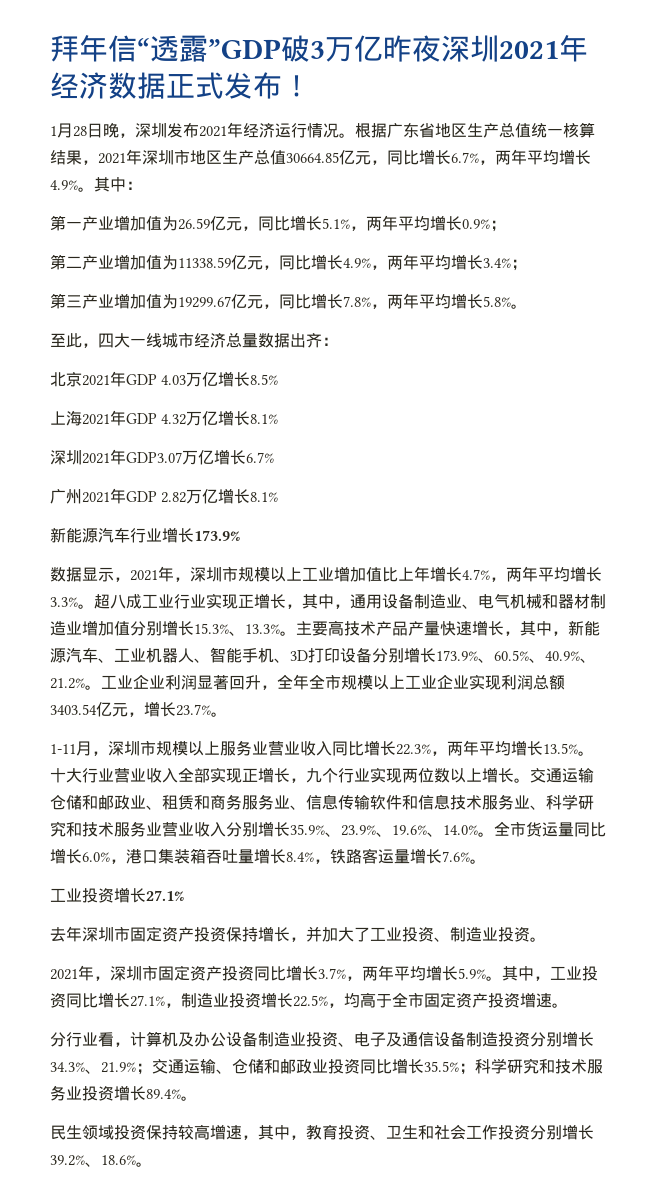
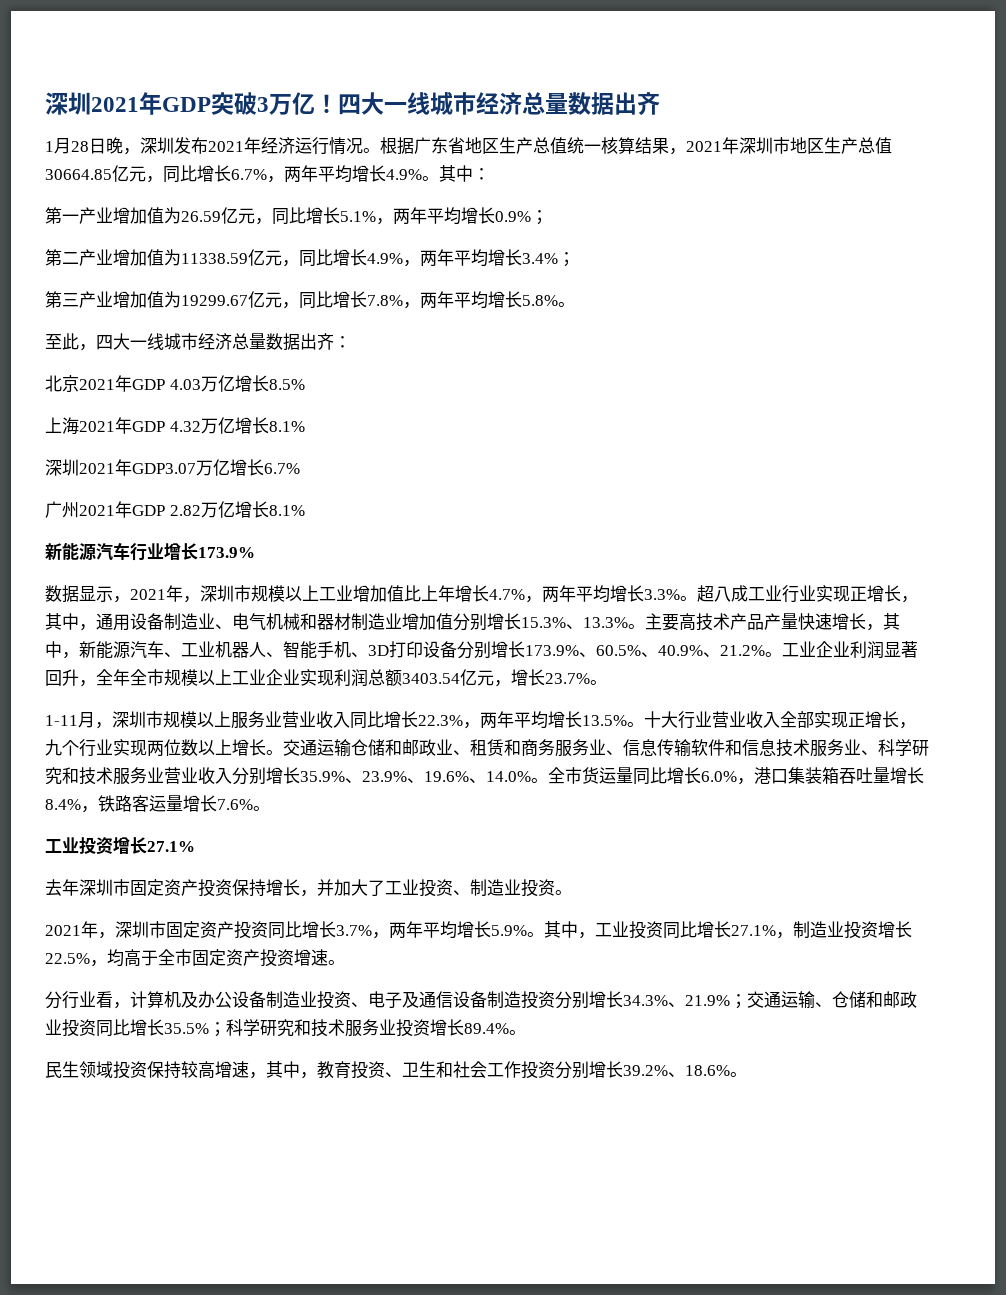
- 拜年信“透露”GDP破3万亿昨夜深圳2021年经济数据正式发布！
+ 深圳2021年GDP突破3万亿！四大一线城市经济总量数据出齐

